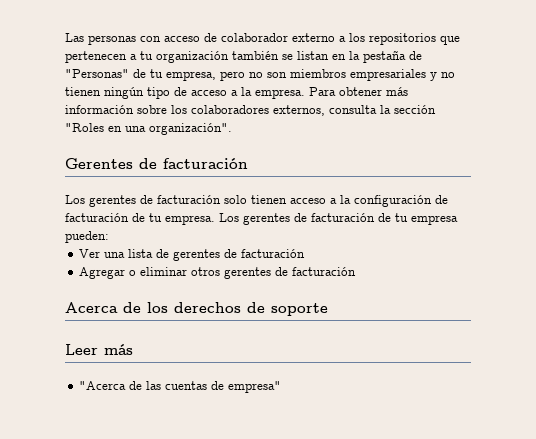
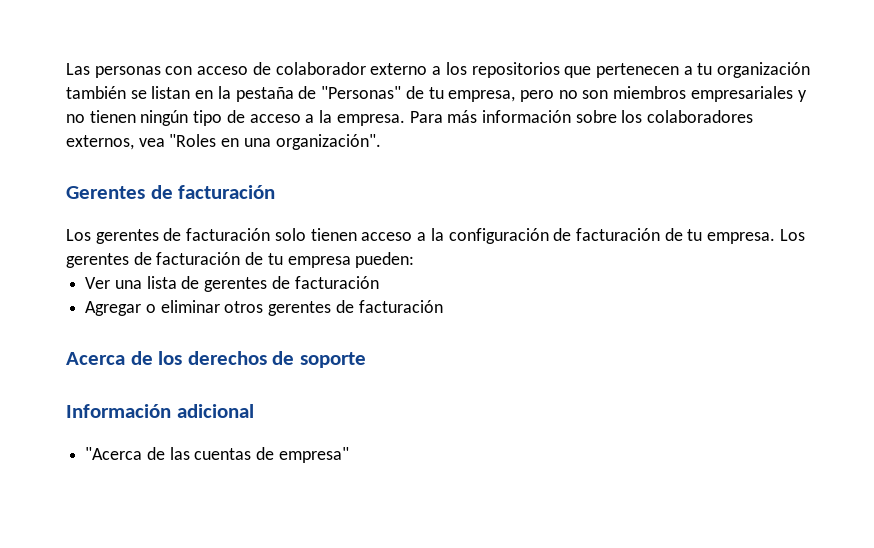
- Para obtener más información sobre los colaboradores externos, consulta la sección "Roles en una organización".
+ Para más información sobre los colaboradores externos, vea "Roles en una organización".
- Leer más
+ Información adicional

